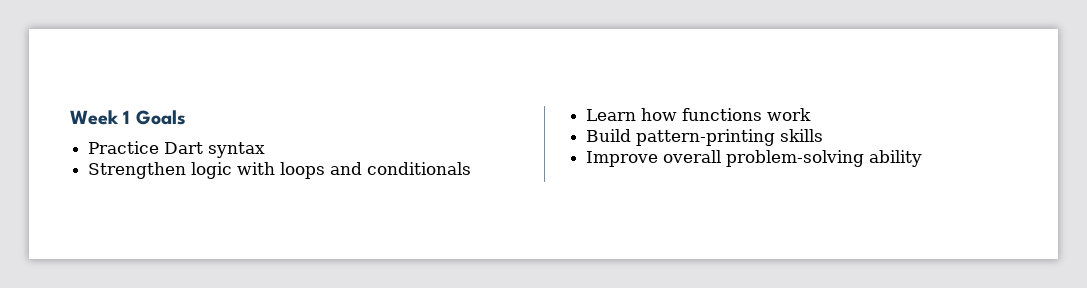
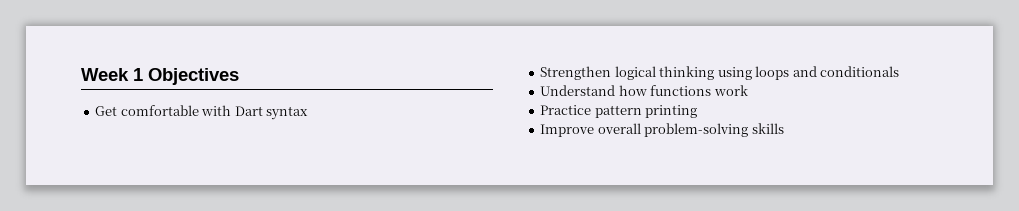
- Week 1 Goals
- Practice Dart syntax
+ Week 1 Objectives
+ Get comfortable with Dart syntax
- Strengthen logic with loops and conditionals
+ Strengthen logical thinking using loops and conditionals
- Learn how functions work
+ Understand how functions work
- Build pattern-printing skills
+ Practice pattern printing
- Improve overall problem-solving ability
+ Improve overall problem-solving skills

